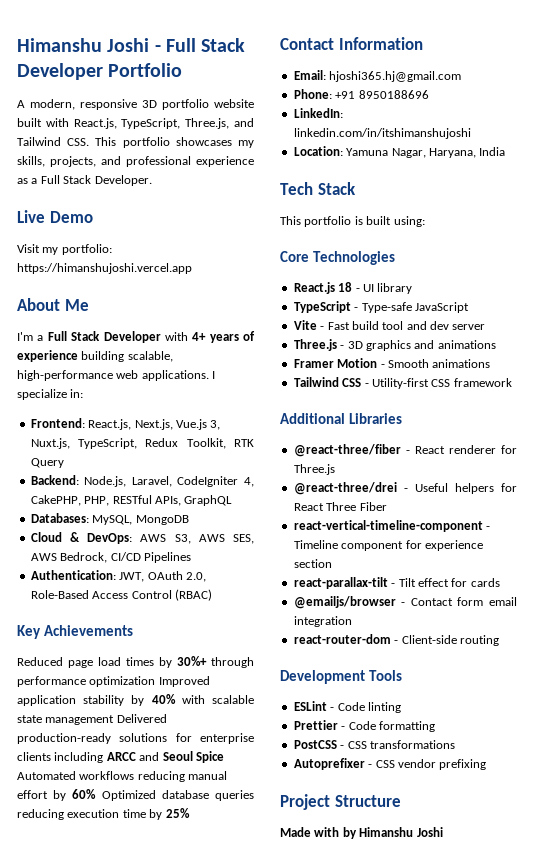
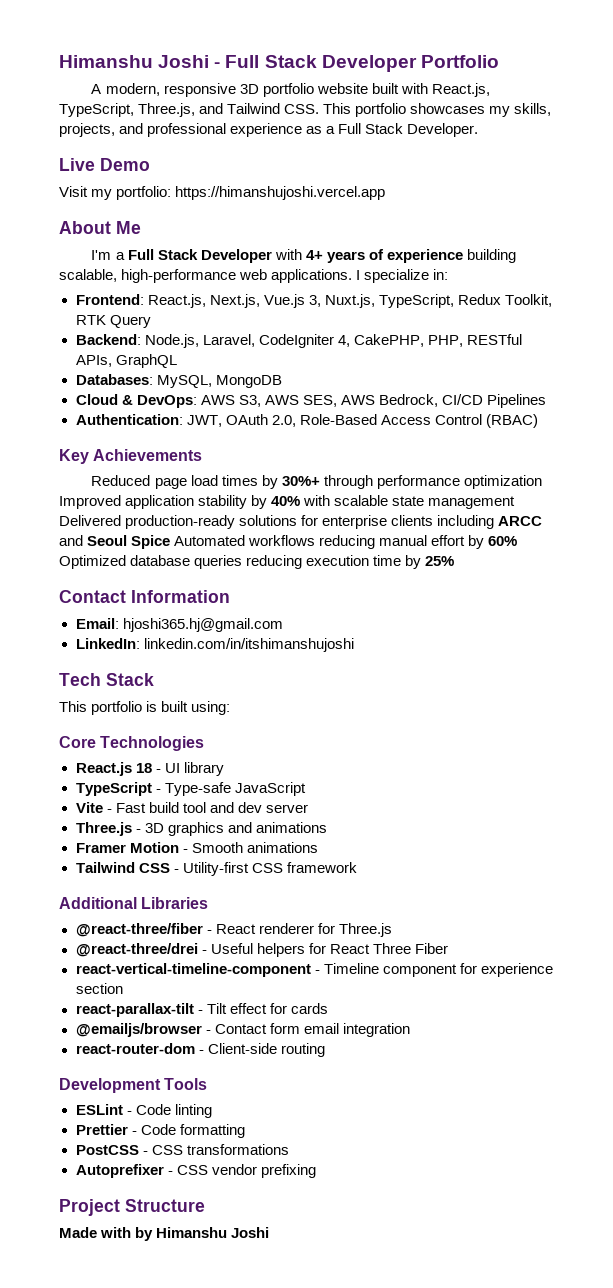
- Phone: +91 8950188696
- Location: Yamuna Nagar, Haryana, India

